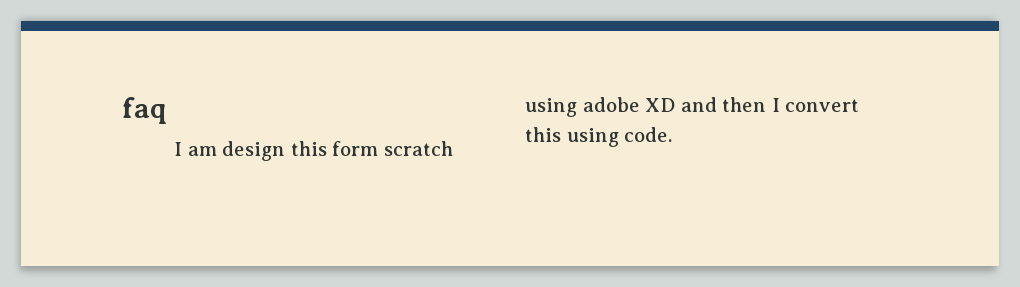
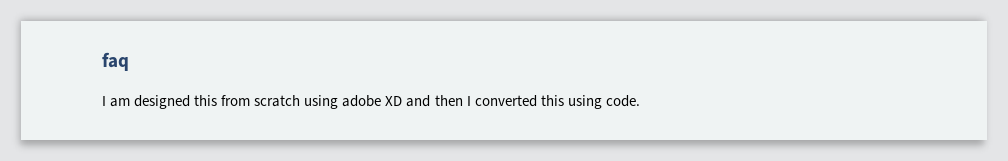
- I am design this form scratch using adobe XD and then I convert this using code.
+ I am designed this from scratch using adobe XD and then I converted this using code.

